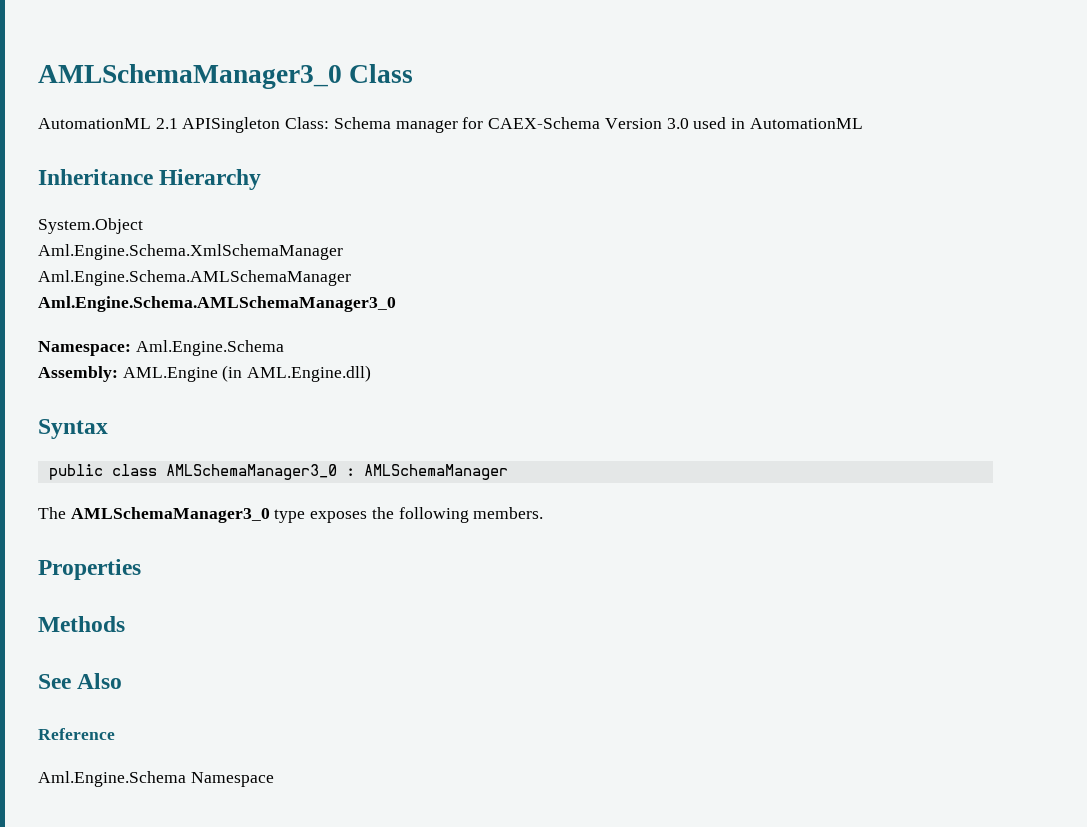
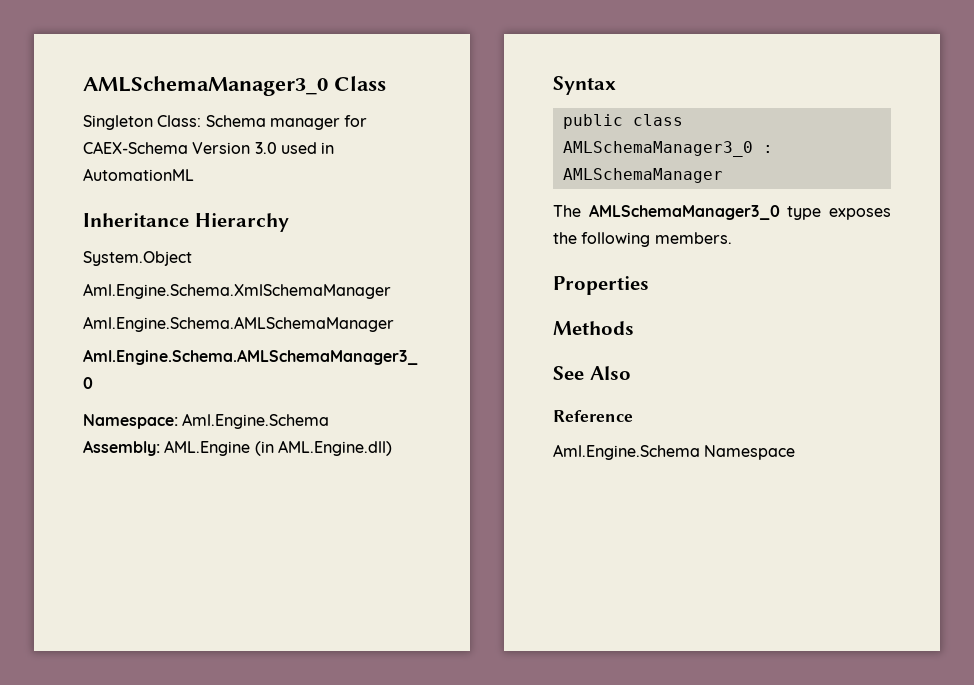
- AutomationML 2.1 APISingleton Class: Schema manager for CAEX-Schema Version 3.0 used in AutomationML
+ Singleton Class: Schema manager for CAEX-Schema Version 3.0 used in AutomationML

